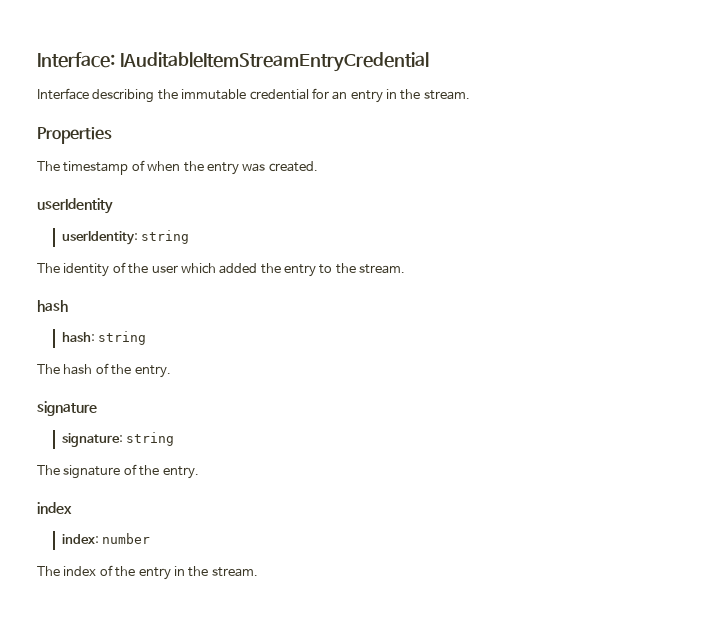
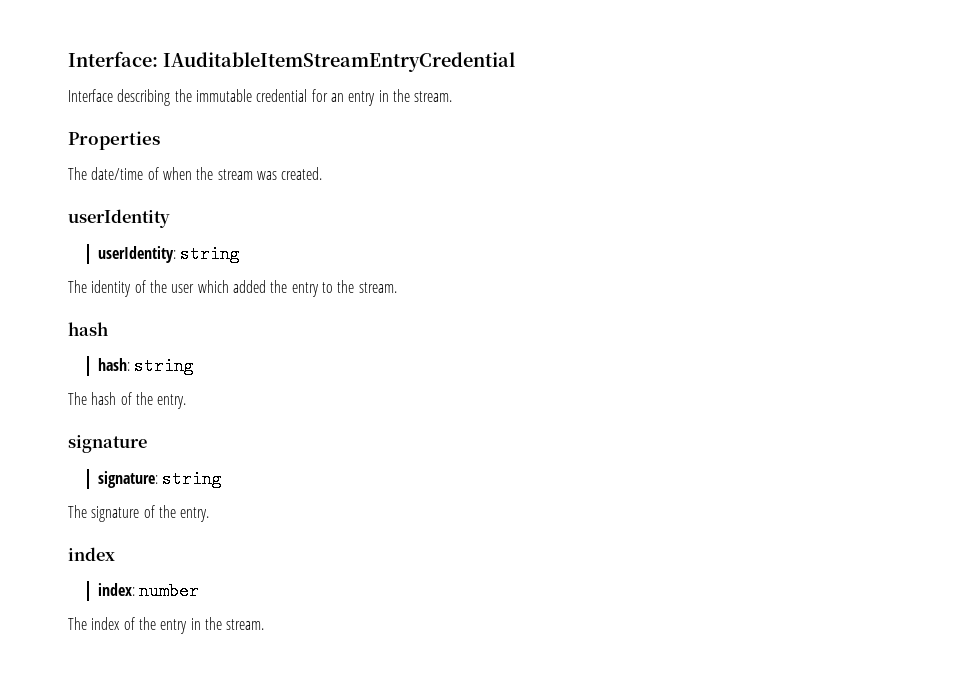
- The timestamp of when the entry was created.
+ The date/time of when the stream was created.

